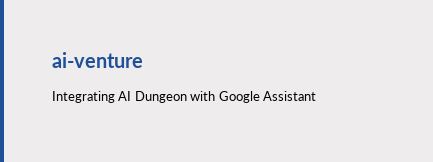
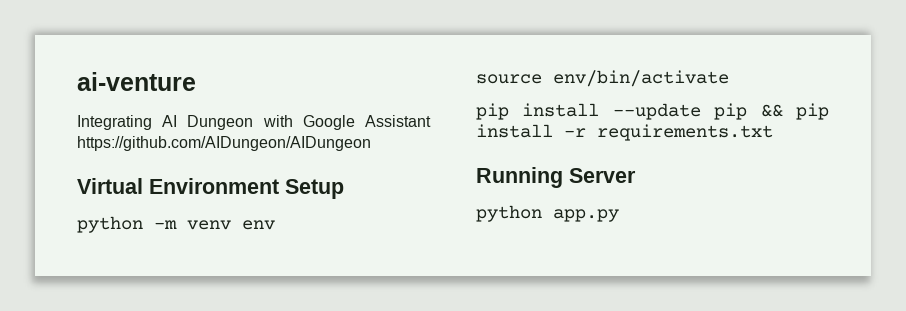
- Integrating AI Dungeon with Google Assistant
+ Integrating AI Dungeon with Google Assistant https://github.com/AIDungeon/AIDungeon
+ Virtual Environment Setup
+ python -m venv env
+ source env/bin/activate
+ pip install --update pip && pip install -r requirements.txt
+ Running Server
+ python app.py

